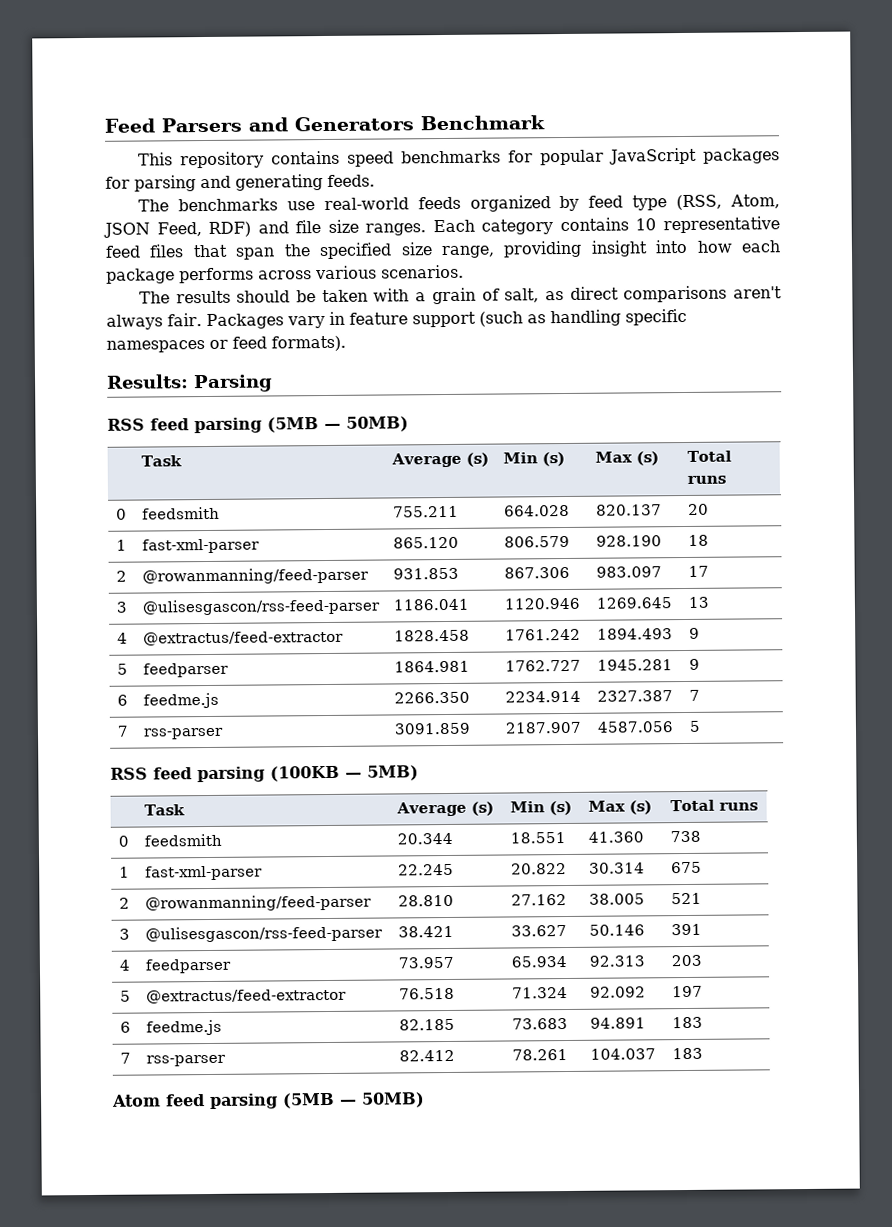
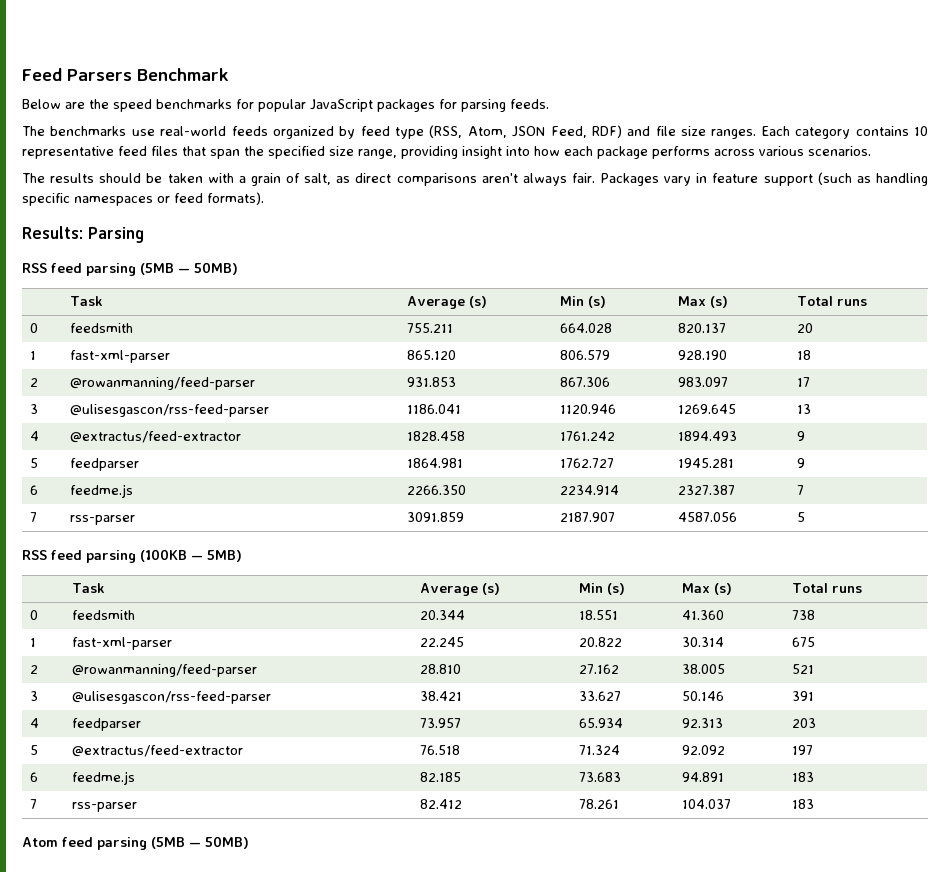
- Feed Parsers and Generators Benchmark
+ Feed Parsers Benchmark
- This repository contains speed benchmarks for popular JavaScript packages for parsing and generating feeds.
+ Below are the speed benchmarks for popular JavaScript packages for parsing feeds.

